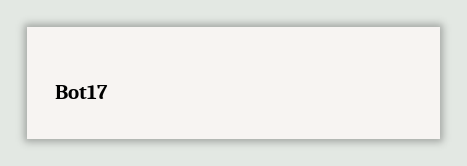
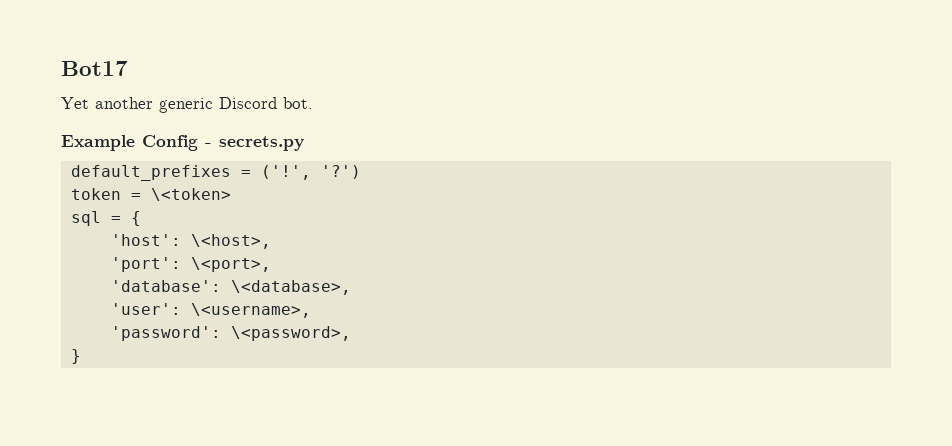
+ Yet another generic Discord bot.
+ Example Config - secrets.py
+ default_prefixes = ('!', '?')
+ token = \<token>
+ sql = {
+ 'host': \<host>,
+ 'port': \<port>,
+ 'database': \<database>,
+ 'user': \<username>,
+ 'password': \<password>,
+ }

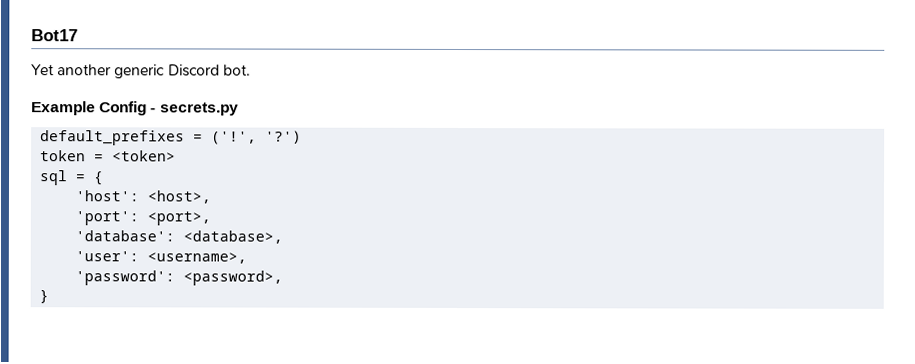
- token = \<token>
+ token = <token>
- 'host': \<host>,
+ 'host': <host>,
- 'port': \<port>,
+ 'port': <port>,
- 'database': \<database>,
+ 'database': <database>,
- 'user': \<username>,
+ 'user': <username>,
- 'password': \<password>,
+ 'password': <password>,

